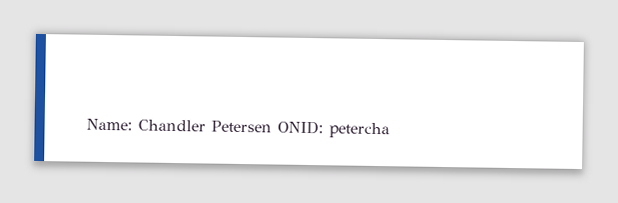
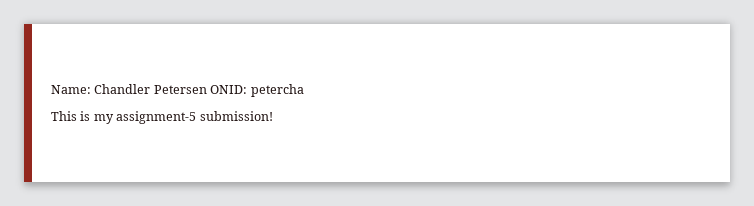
+ This is my assignment-5 submission!

